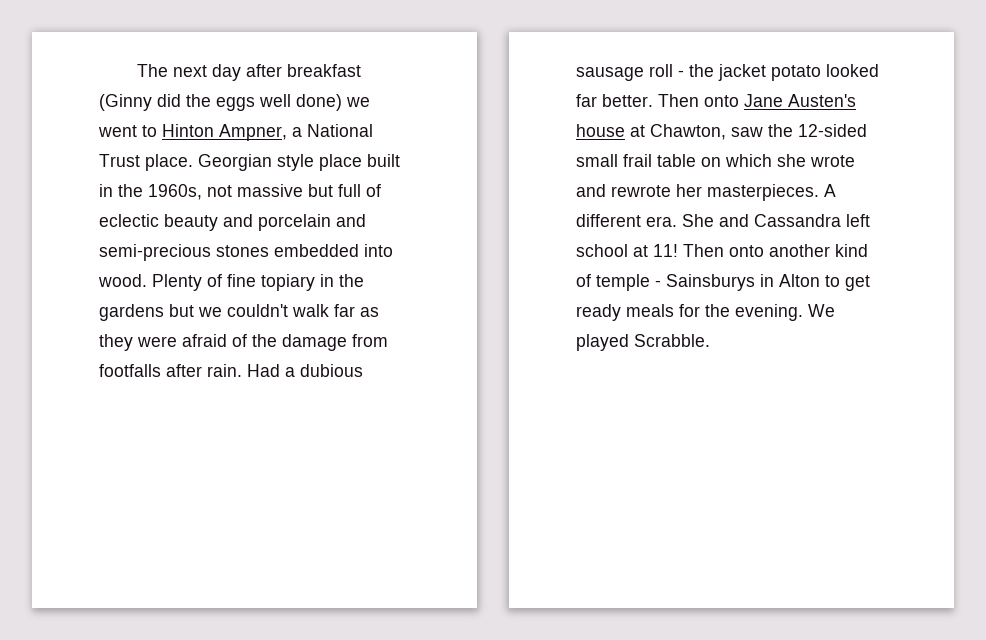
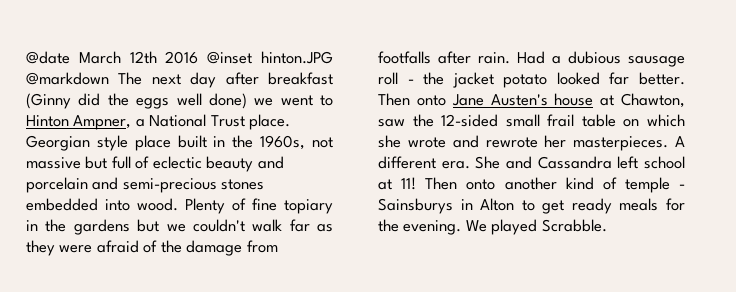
- The next day after breakfast (Ginny did the eggs well done) we went to Hinton Ampner, a National Trust place.
+ @date March 12th 2016 @inset hinton.JPG @markdown The next day after breakfast (Ginny did the eggs well done) we went to Hinton Ampner, a National Trust place.

